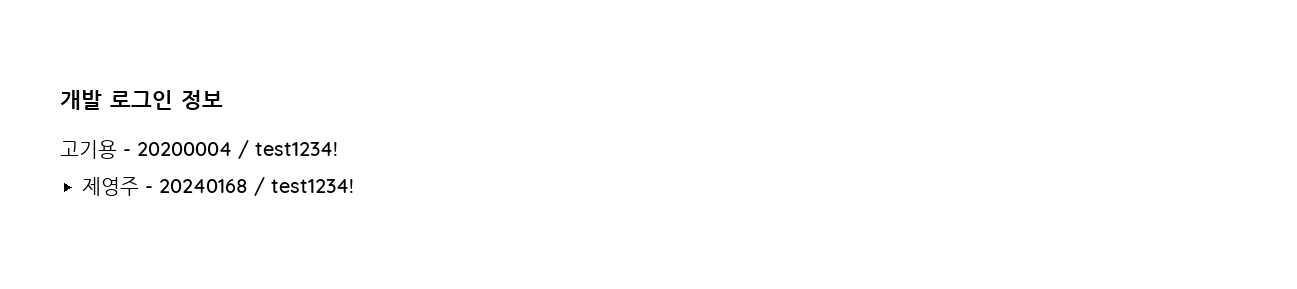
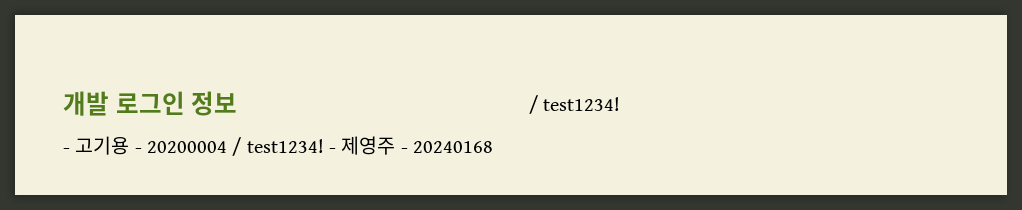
- 고기용 - 20200004 / test1234!
- 제영주 - 20240168 / test1234!
+ - 고기용 - 20200004 / test1234! - 제영주 - 20240168 / test1234!

